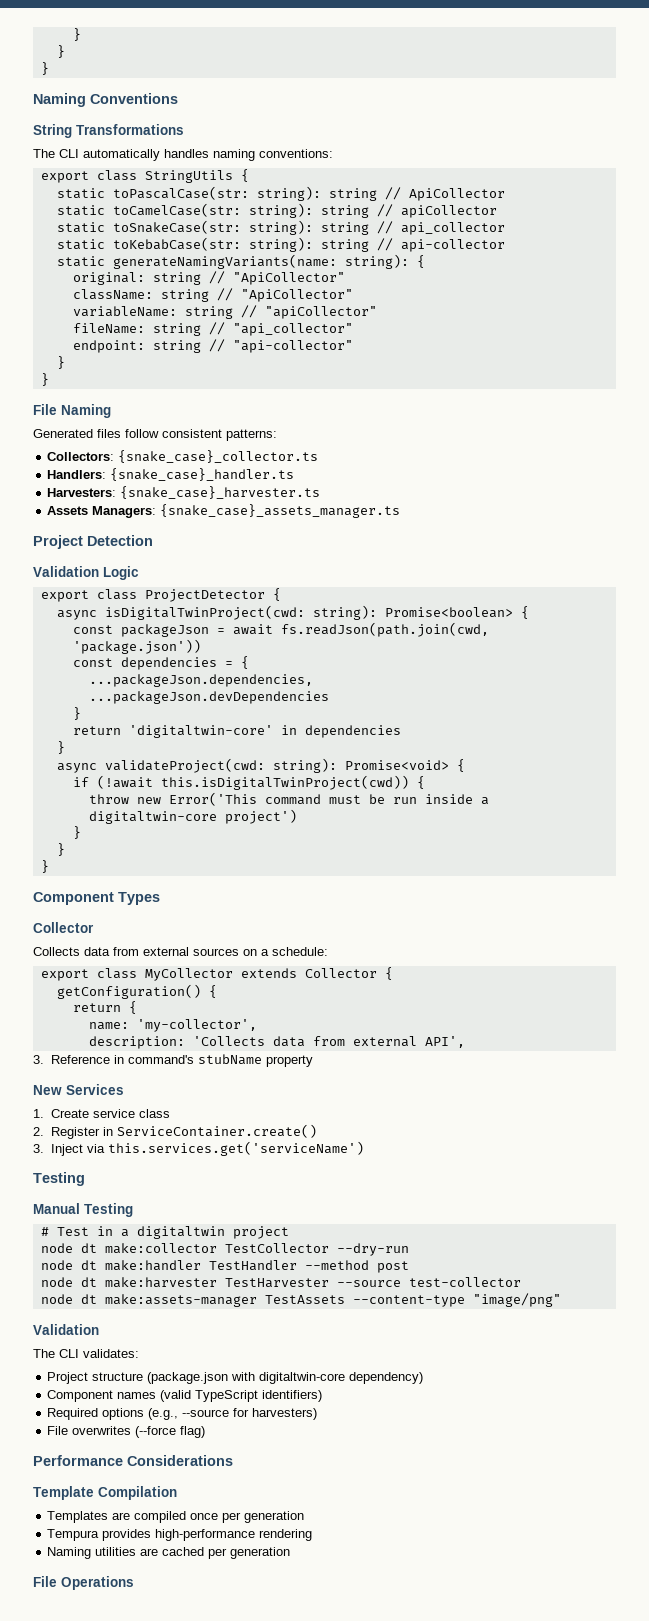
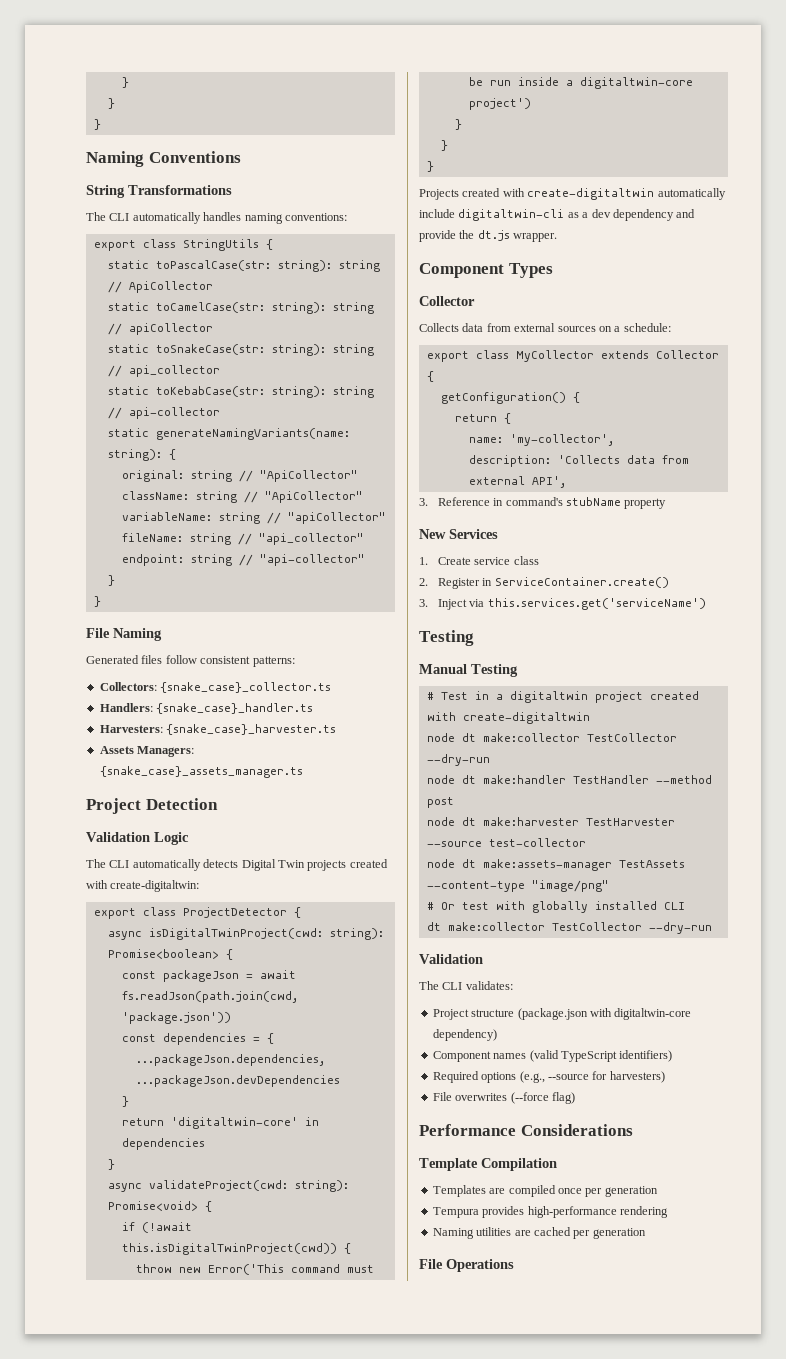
+ The CLI automatically detects Digital Twin projects created with create-digitaltwin:
+ Projects created with create-digitaltwin automatically include digitaltwin-cli as a dev dependency and provide the dt.js wrapper.
- # Test in a digitaltwin project
+ # Test in a digitaltwin project created with create-digitaltwin
+ # Or test with globally installed CLI
+ dt make:collector TestCollector --dry-run

